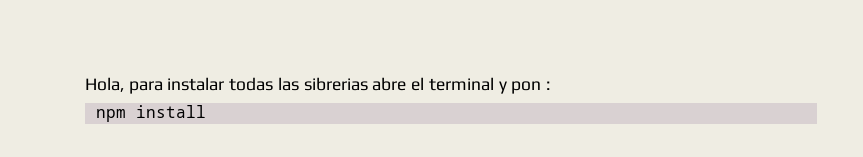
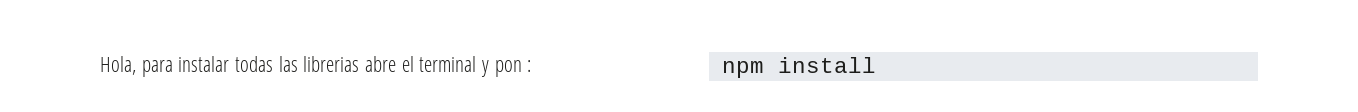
- Hola, para instalar todas las sibrerias abre el terminal y pon :
+ Hola, para instalar todas las librerias abre el terminal y pon :

